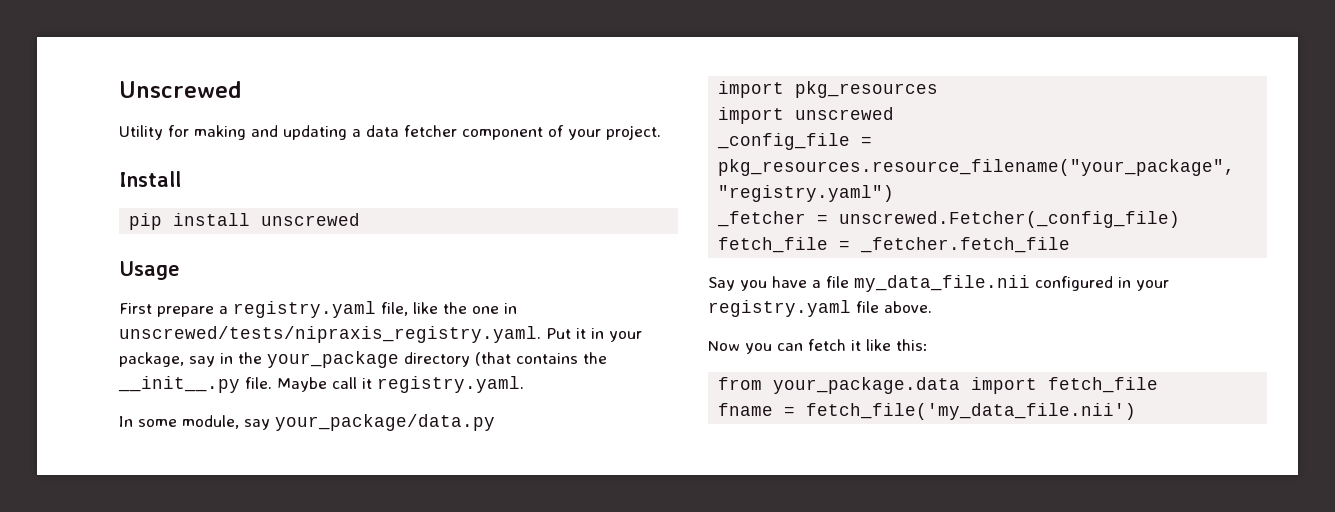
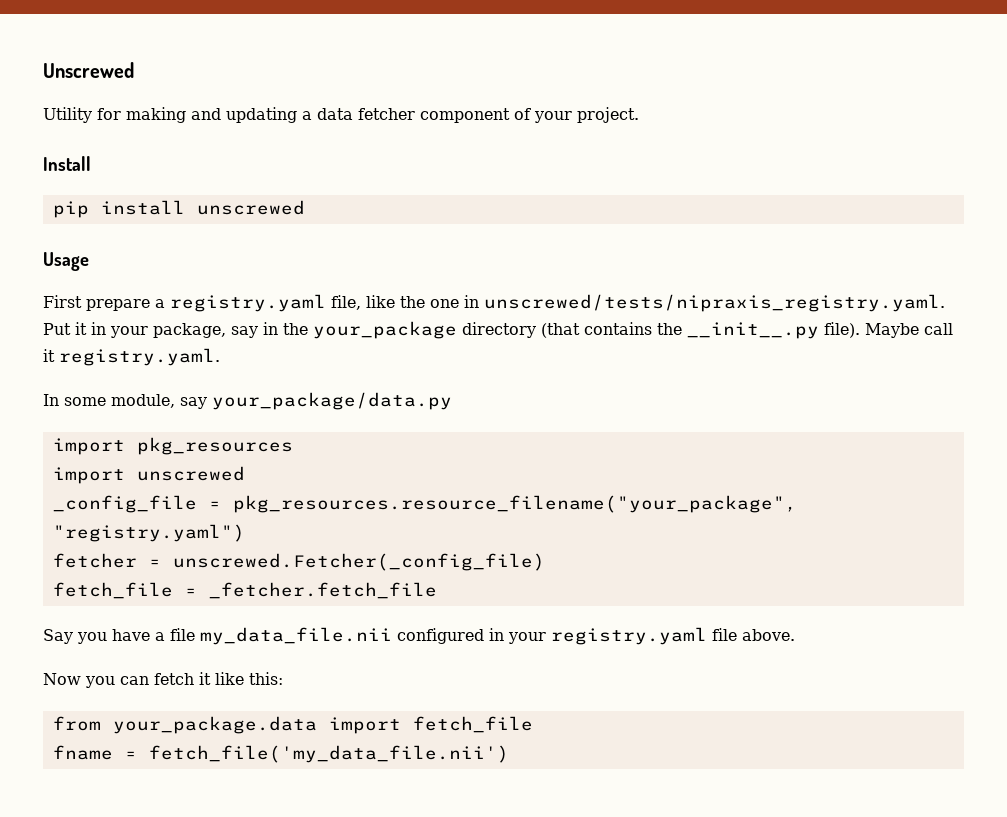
- First prepare a registry.yaml file, like the one in unscrewed/tests/nipraxis_registry.yaml. Put it in your package, say in the your_package directory (that contains the __init__.py file.
+ First prepare a registry.yaml file, like the one in unscrewed/tests/nipraxis_registry.yaml. Put it in your package, say in the your_package directory (that contains the __init__.py file).
- _fetcher = unscrewed.Fetcher(_config_file)
+ fetcher = unscrewed.Fetcher(_config_file)

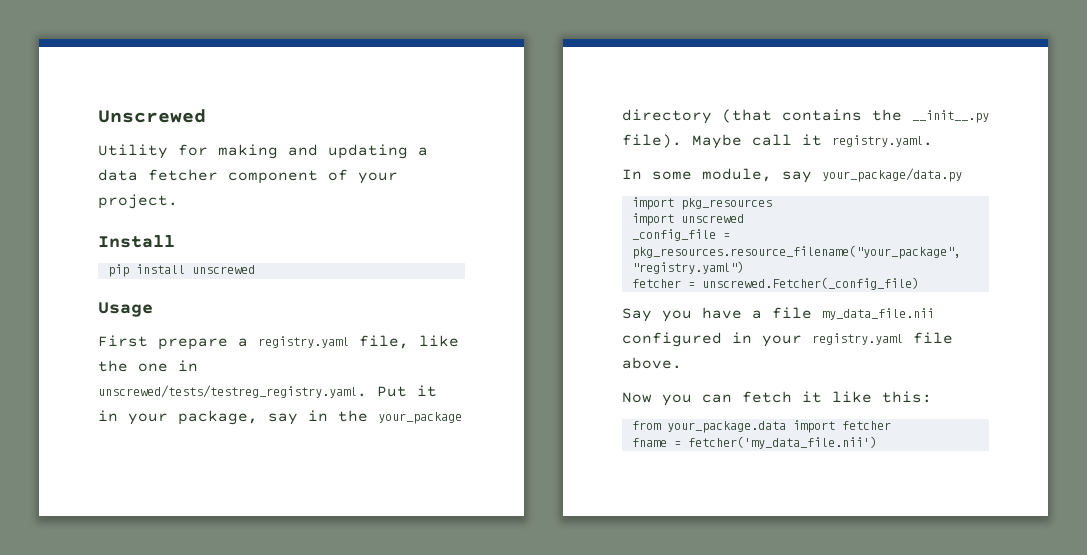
- First prepare a registry.yaml file, like the one in unscrewed/tests/nipraxis_registry.yaml. Put it in your package, say in the your_package directory (that contains the __init__.py file).
+ First prepare a registry.yaml file, like the one in unscrewed/tests/testreg_registry.yaml. Put it in your package, say in the your_package directory (that contains the __init__.py file).
- fetch_file = _fetcher.fetch_file
- from your_package.data import fetch_file
+ from your_package.data import fetcher
- fname = fetch_file('my_data_file.nii')
+ fname = fetcher('my_data_file.nii')

